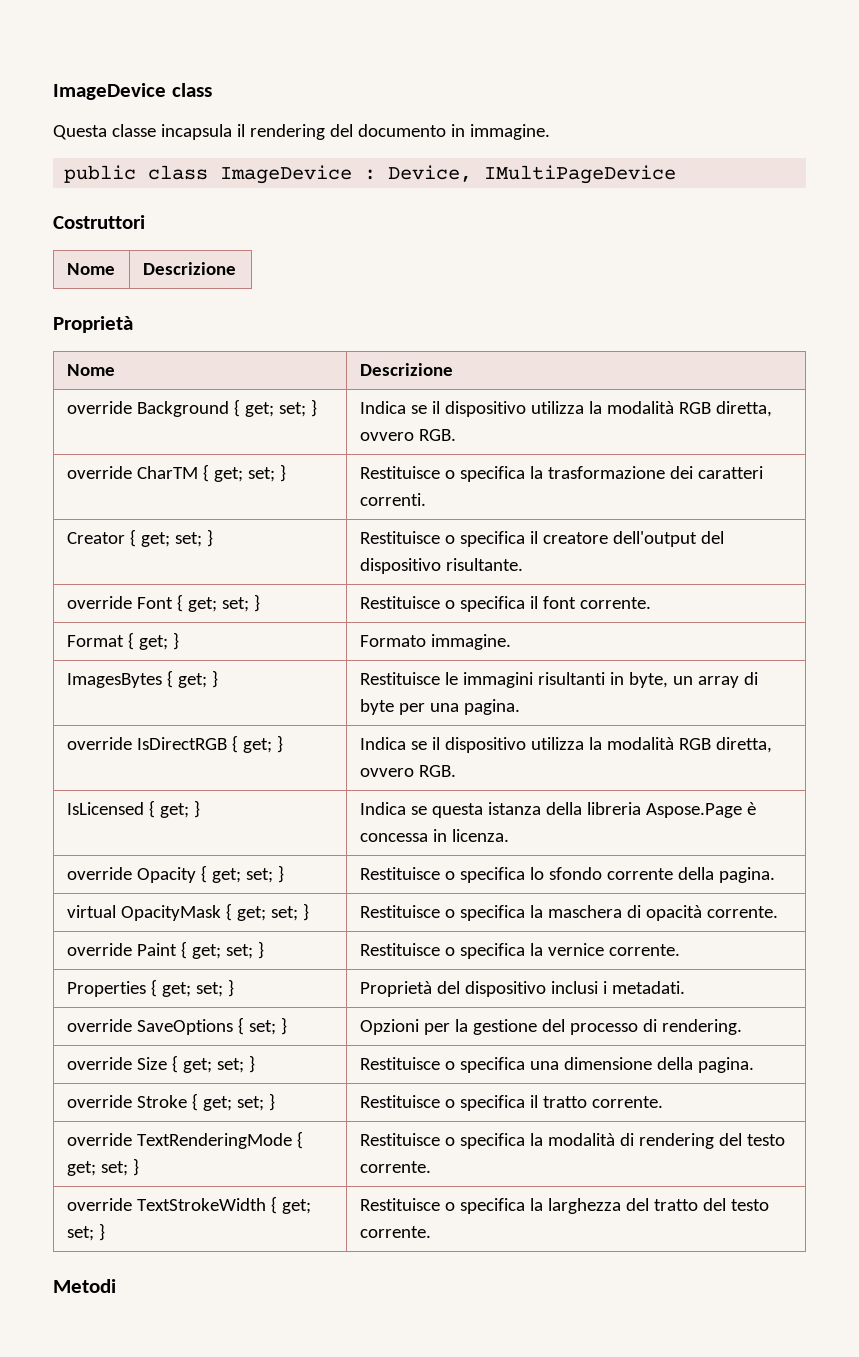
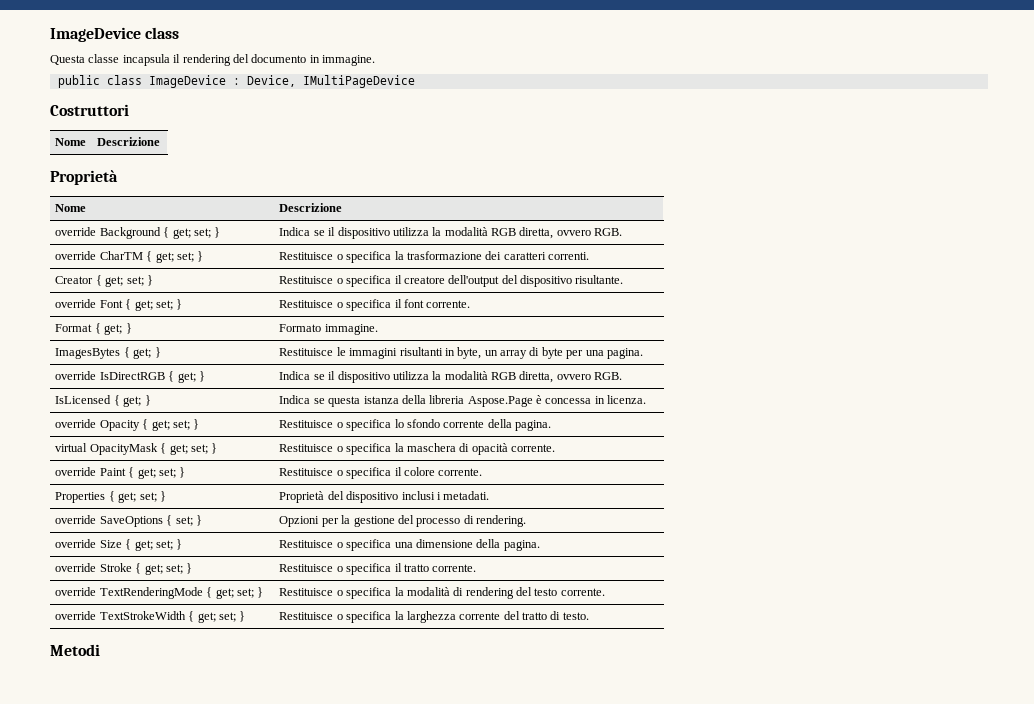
- override Paint { get; set; } | Restituisce o specifica la vernice corrente.
+ override Paint { get; set; } | Restituisce o specifica il colore corrente.
- override TextStrokeWidth { get; set; } | Restituisce o specifica la larghezza del tratto del testo corrente.
+ override TextStrokeWidth { get; set; } | Restituisce o specifica la larghezza corrente del tratto di testo.

